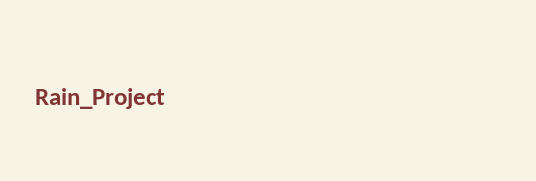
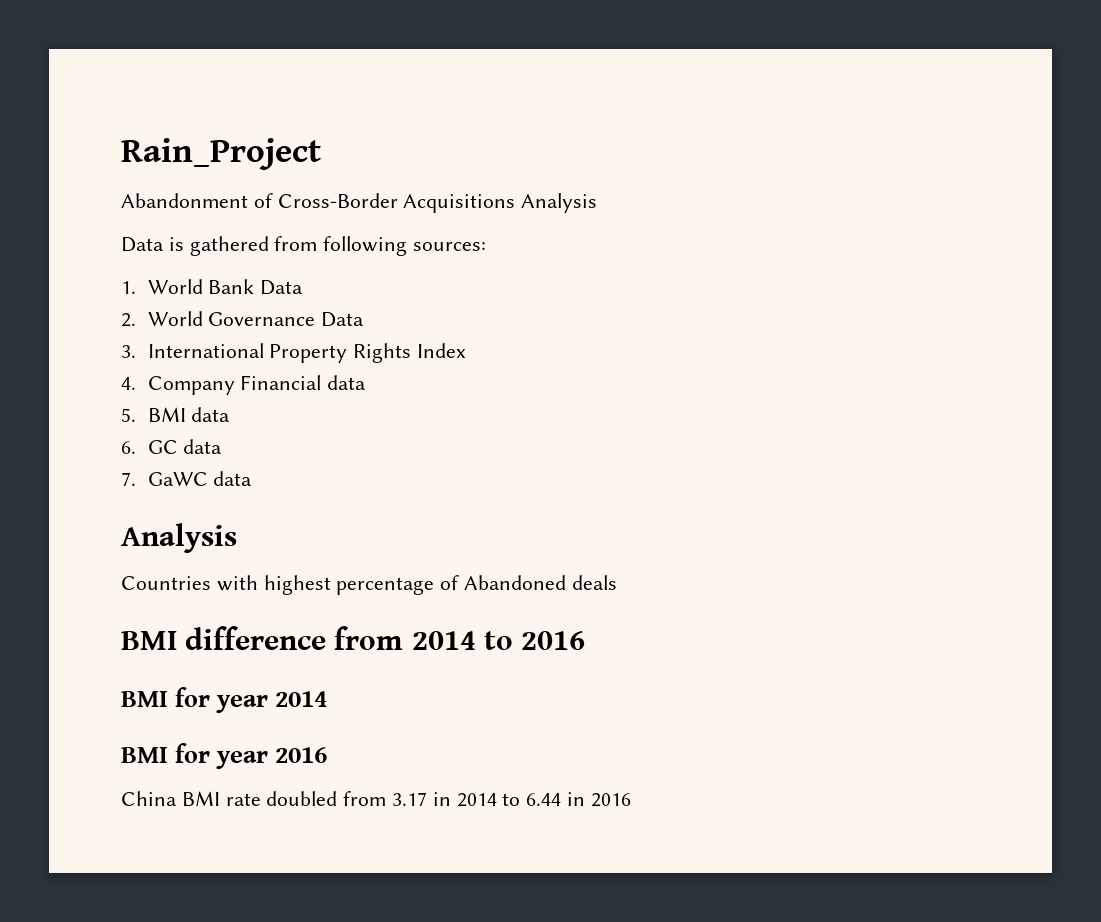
+ Abandonment of Cross-Border Acquisitions Analysis
+ Data is gathered from following sources:
+ 1. World Bank Data
+ 2. World Governance Data
+ 3. International Property Rights Index
+ 4. Company Financial data
+ 5. BMI data
+ 6. GC data
+ 7. GaWC data
+ Analysis
+ Countries with highest percentage of Abandoned deals
+ BMI difference from 2014 to 2016
+ BMI for year 2014
+ BMI for year 2016
+ China BMI rate doubled from 3.17 in 2014 to 6.44 in 2016

